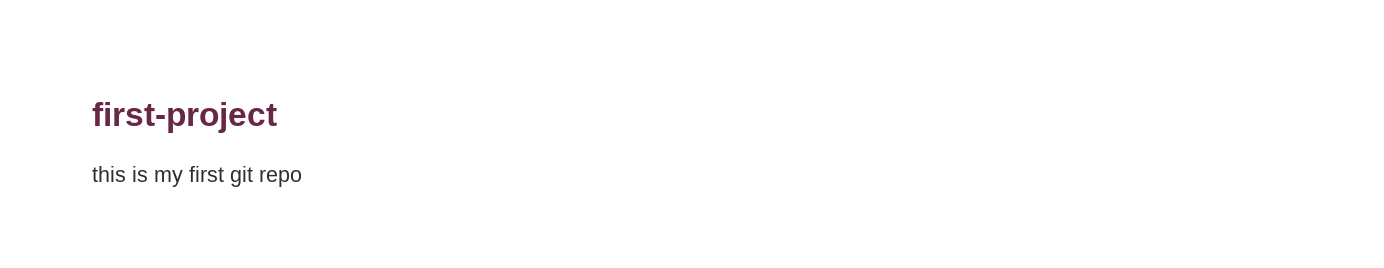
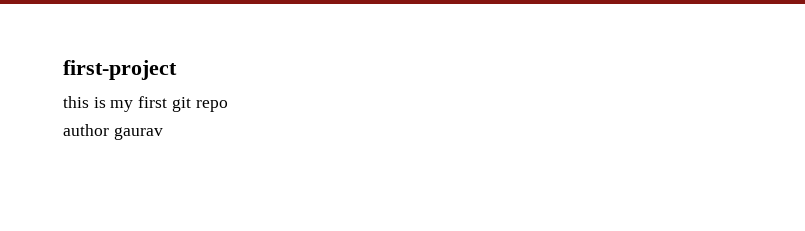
+ author gaurav

